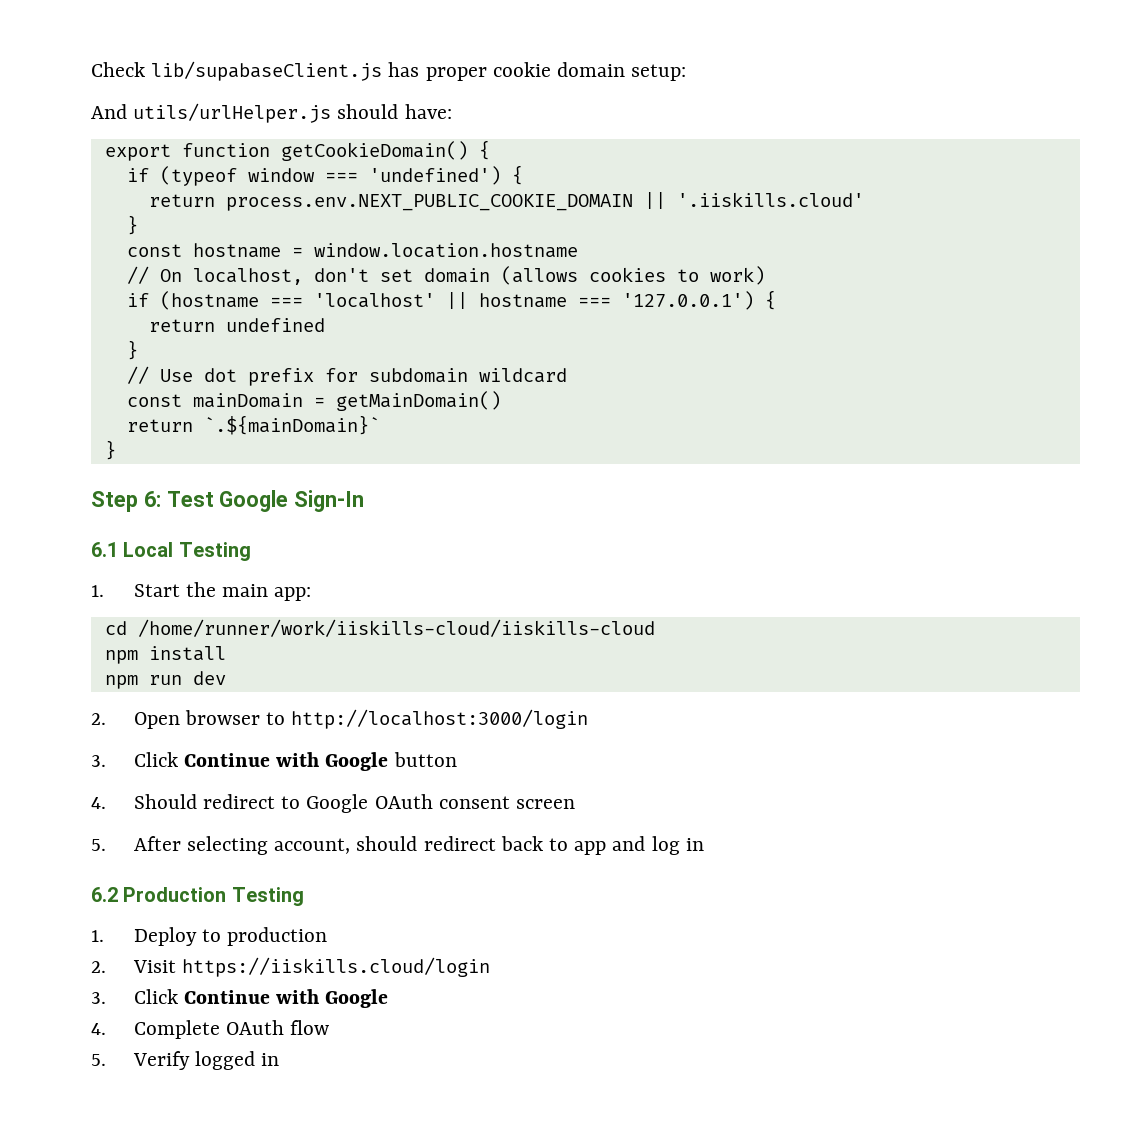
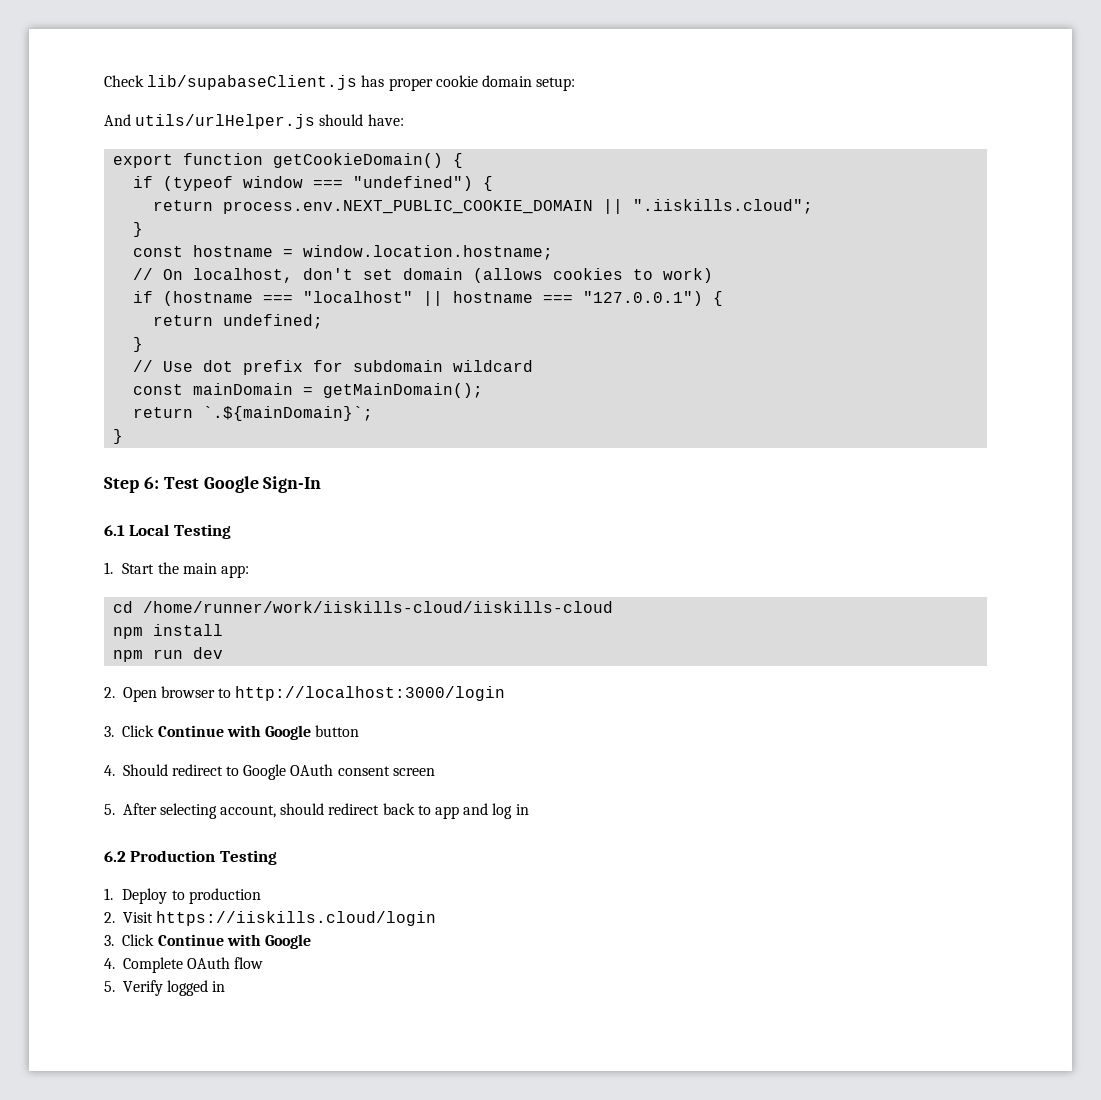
- if (typeof window === 'undefined') {
+ if (typeof window === "undefined") {
- return process.env.NEXT_PUBLIC_COOKIE_DOMAIN || '.iiskills.cloud'
+ return process.env.NEXT_PUBLIC_COOKIE_DOMAIN || ".iiskills.cloud";
- const hostname = window.location.hostname
+ const hostname = window.location.hostname;
- if (hostname === 'localhost' || hostname === '127.0.0.1') {
- return undefined
+ if (hostname === "localhost" || hostname === "127.0.0.1") {
+ return undefined;
- const mainDomain = getMainDomain()
- return `.${mainDomain}`
+ const mainDomain = getMainDomain();
+ return `.${mainDomain}`;

